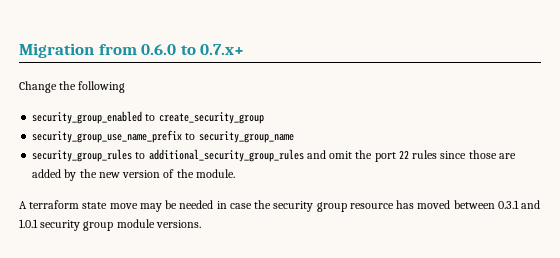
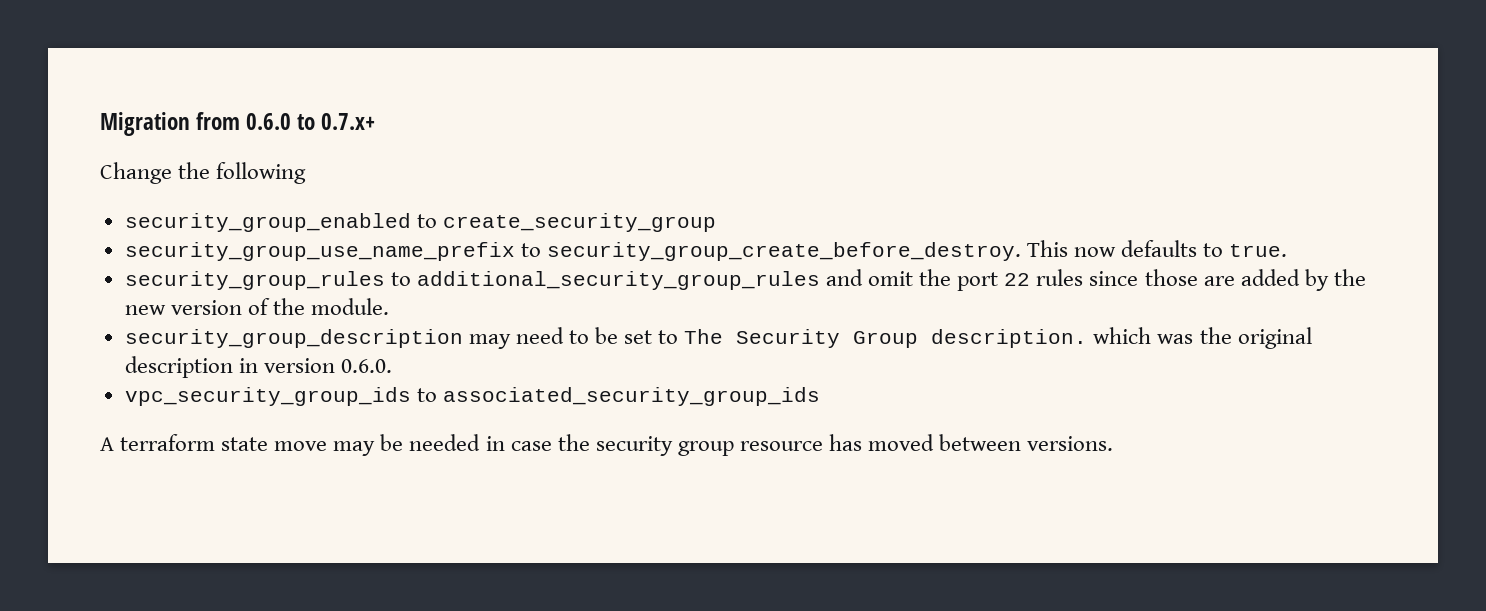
- security_group_use_name_prefix to security_group_name
+ security_group_use_name_prefix to security_group_create_before_destroy. This now defaults to true.
+ security_group_description may need to be set to The Security Group description. which was the original description in version 0.6.0.
+ vpc_security_group_ids to associated_security_group_ids
- A terraform state move may be needed in case the security group resource has moved between 0.3.1 and 1.0.1 security group module versions.
+ A terraform state move may be needed in case the security group resource has moved between versions.

